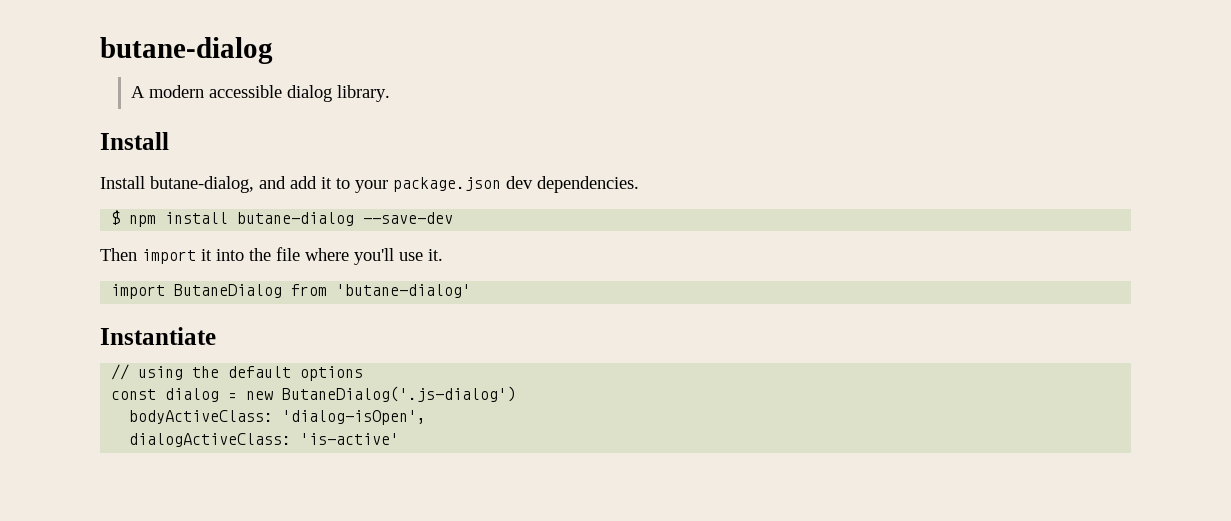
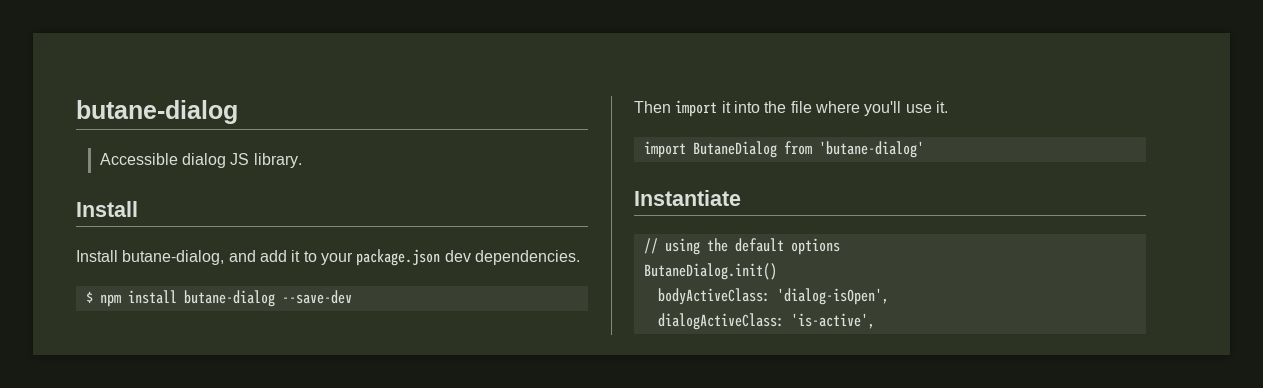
- A modern accessible dialog library.
+ Accessible dialog JS library.
- const dialog = new ButaneDialog('.js-dialog')
+ ButaneDialog.init()
- dialogActiveClass: 'is-active'
+ dialogActiveClass: 'is-active',

